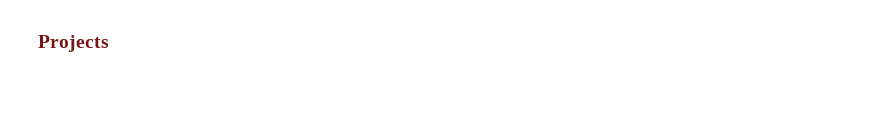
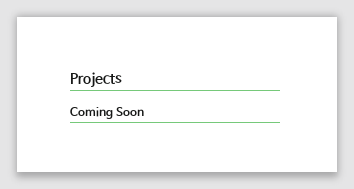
+ Coming Soon

